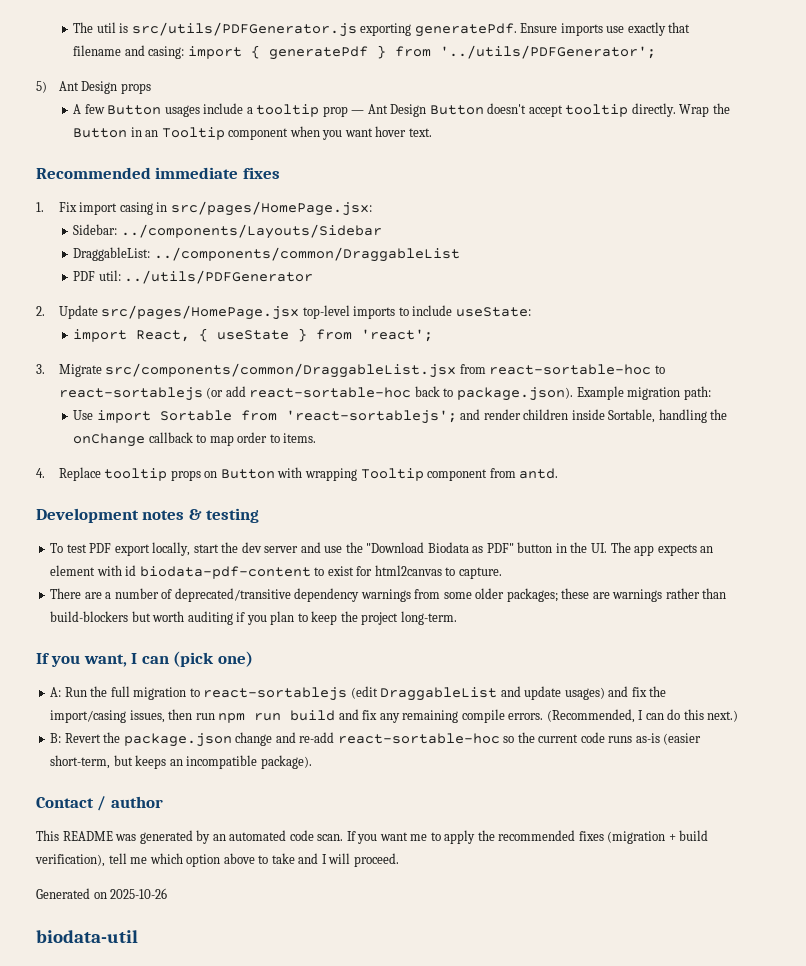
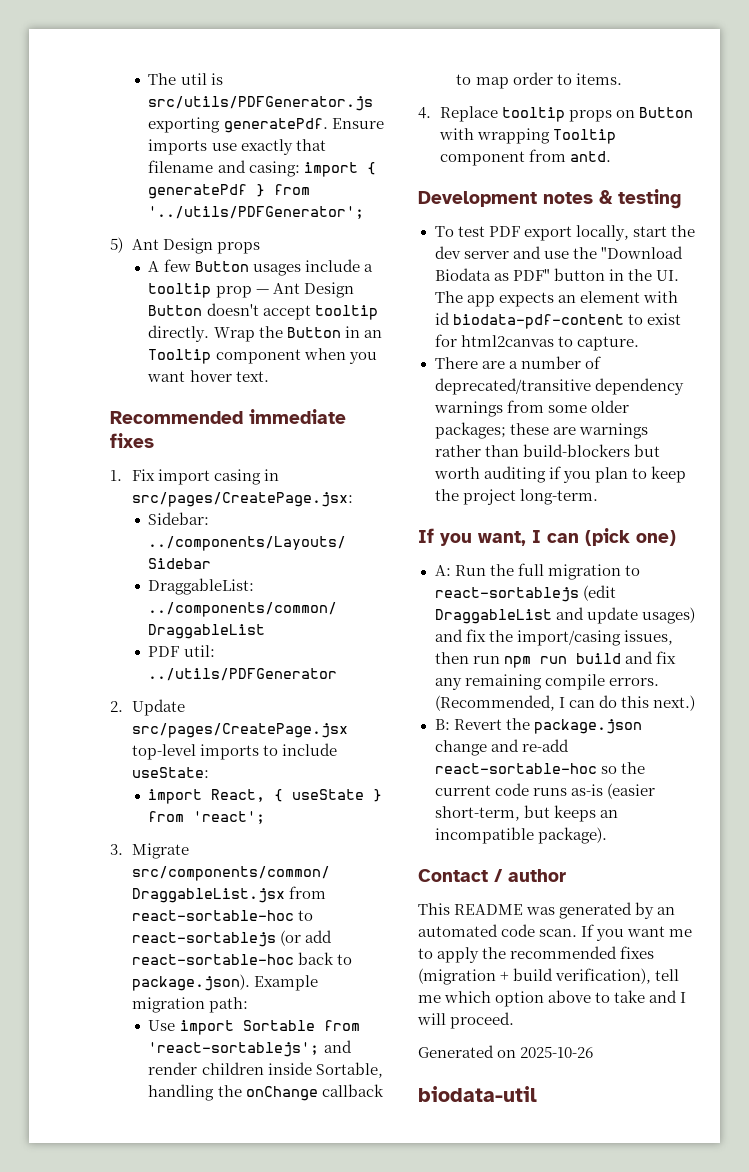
- 1. Fix import casing in src/pages/HomePage.jsx:
+ 1. Fix import casing in src/pages/CreatePage.jsx:
- 2. Update src/pages/HomePage.jsx top-level imports to include useState:
+ 2. Update src/pages/CreatePage.jsx top-level imports to include useState:

